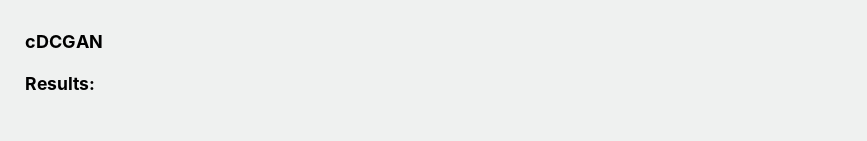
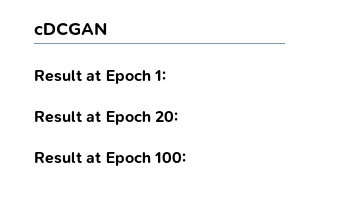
- Results:
+ Result at Epoch 1:
+ Result at Epoch 20:
+ Result at Epoch 100:

